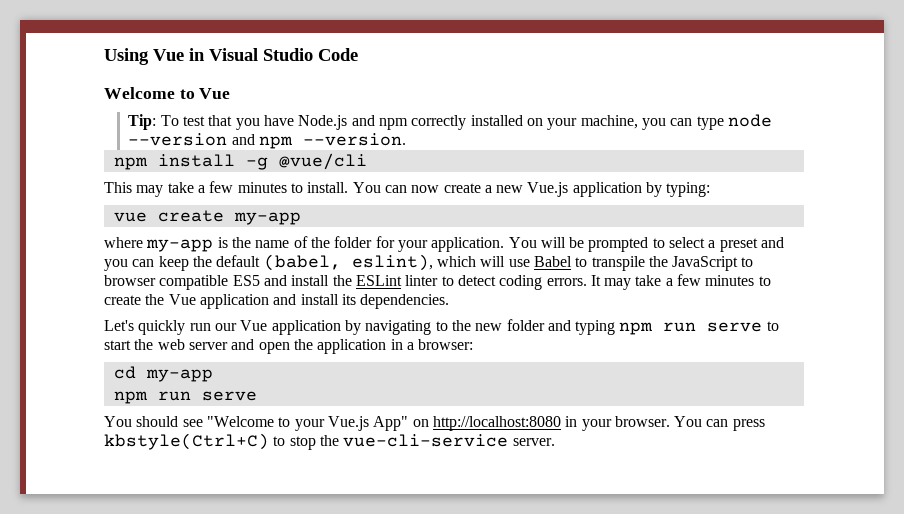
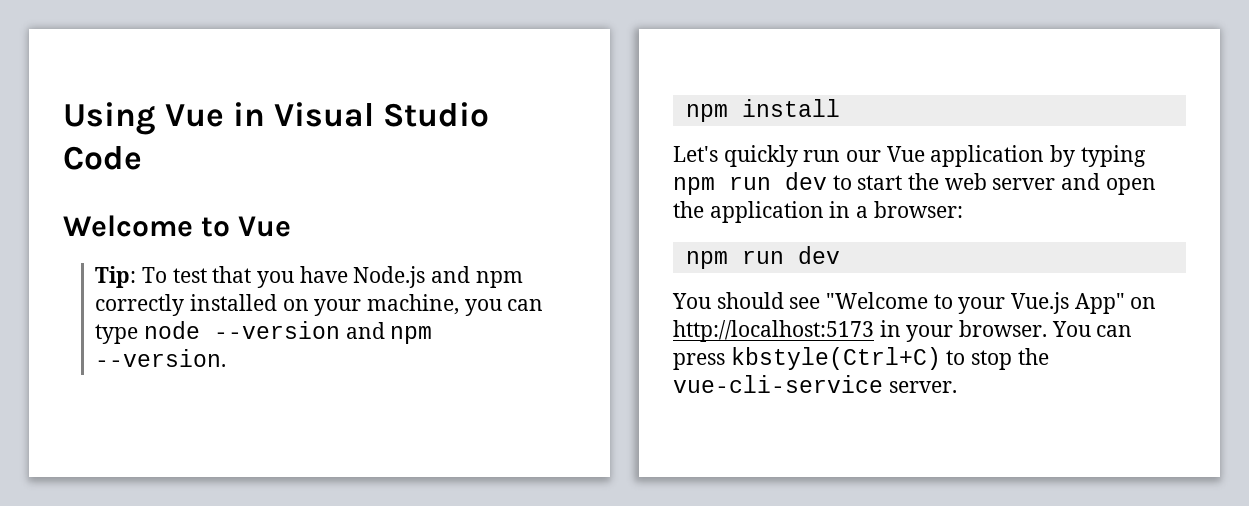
- npm install -g @vue/cli
- This may take a few minutes to install. You can now create a new Vue.js application by typing:
- vue create my-app
- where my-app is the name of the folder for your application. You will be prompted to select a preset and you can keep the default (babel, eslint), which will use Babel to transpile the JavaScript to browser compatible ES5 and install the ESLint linter to detect coding errors. It may take a few minutes to create the Vue application and install its dependencies.
+ npm install
- Let's quickly run our Vue application by navigating to the new folder and typing npm run serve to start the web server and open the application in a browser:
- cd my-app
- npm run serve
+ Let's quickly run our Vue application by typing npm run dev to start the web server and open the application in a browser:
+ npm run dev
- You should see "Welcome to your Vue.js App" on http://localhost:8080 in your browser.
+ You should see "Welcome to your Vue.js App" on http://localhost:5173 in your browser.

